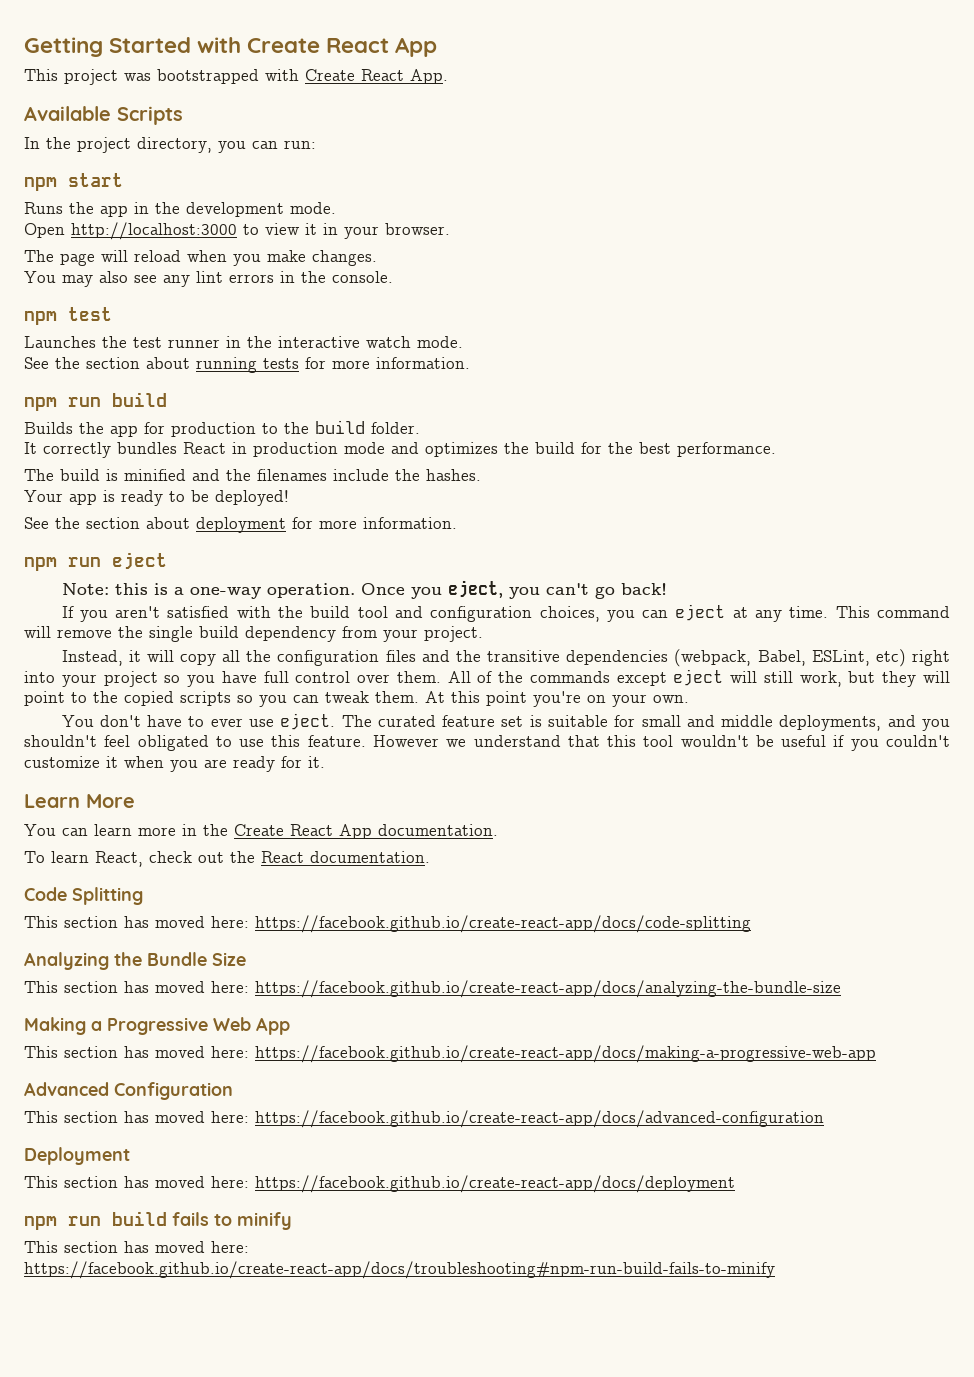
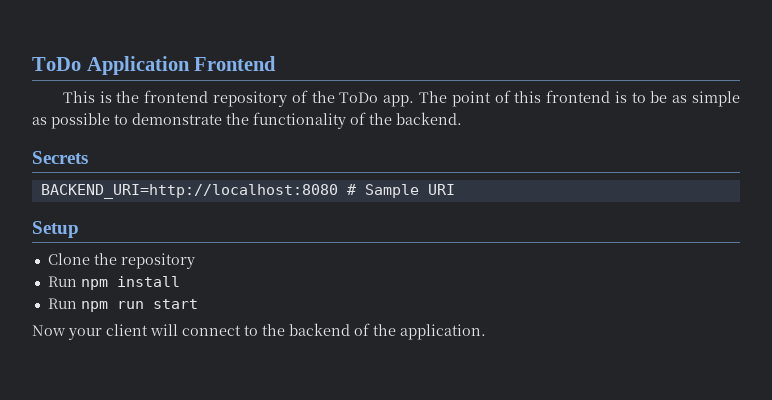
- Getting Started with Create React App
- This project was bootstrapped with Create React App.
- Available Scripts
- In the project directory, you can run:
- npm start
- Runs the app in the development mode.
- Open http://localhost:3000 to view it in your browser.
- The page will reload when you make changes.
- You may also see any lint errors in the console.
- npm test
- Launches the test runner in the interactive watch mode.
- See the section about running tests for more information.
- npm run build
- Builds the app for production to the build folder.
- It correctly bundles React in production mode and optimizes the build for the best performance.
- The build is minified and the filenames include the hashes.
- Your app is ready to be deployed!
- See the section about deployment for more information.
- npm run eject
- Note: this is a one-way operation. Once you eject, you can't go back!
- If you aren't satisfied with the build tool and configuration choices, you can eject at any time. This command will remove the single build dependency from your project.
- Instead, it will copy all the configuration files and the transitive dependencies (webpack, Babel, ESLint, etc) right into your project so you have full control over them. All of the commands except eject will still work, but they will point to the copied scripts so you can tweak them. At this point you're on your own.
- You don't have to ever use eject. The curated feature set is suitable for small and middle deployments, and you shouldn't feel obligated to use this feature. However we understand that this tool wouldn't be useful if you couldn't customize it when you are ready for it.
- Learn More
- You can learn more in the Create React App documentation.
- To learn React, check out the React documentation.
- Code Splitting
- This section has moved here: https://facebook.github.io/create-react-app/docs/code-splitting
- Analyzing the Bundle Size
- This section has moved here: https://facebook.github.io/create-react-app/docs/analyzing-the-bundle-size
- Making a Progressive Web App
- This section has moved here: https://facebook.github.io/create-react-app/docs/making-a-progressive-web-app
- Advanced Configuration
- This section has moved here: https://facebook.github.io/create-react-app/docs/advanced-configuration
- Deployment
- This section has moved here: https://facebook.github.io/create-react-app/docs/deployment
- npm run build fails to minify
- This section has moved here: https://facebook.github.io/create-react-app/docs/troubleshooting#npm-run-build-fails-to-minify
+ ToDo Application Frontend
+ This is the frontend repository of the ToDo app. The point of this frontend is to be as simple as possible to demonstrate the functionality of the backend.
+ Secrets
+ BACKEND_URI=http://localhost:8080 # Sample URI
+ Setup
+ Clone the repository
+ Run npm install
+ Run npm run start
+ Now your client will connect to the backend of the application.

